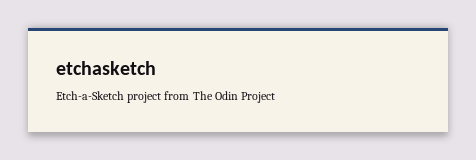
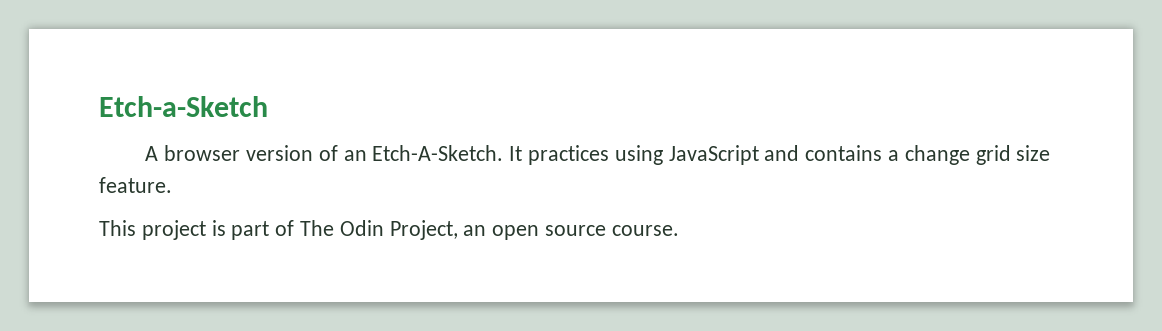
- etchasketch
- Etch-a-Sketch project from The Odin Project
+ Etch-a-Sketch
+ A browser version of an Etch-A-Sketch. It practices using JavaScript and contains a change grid size feature.
+ This project is part of The Odin Project, an open source course.

